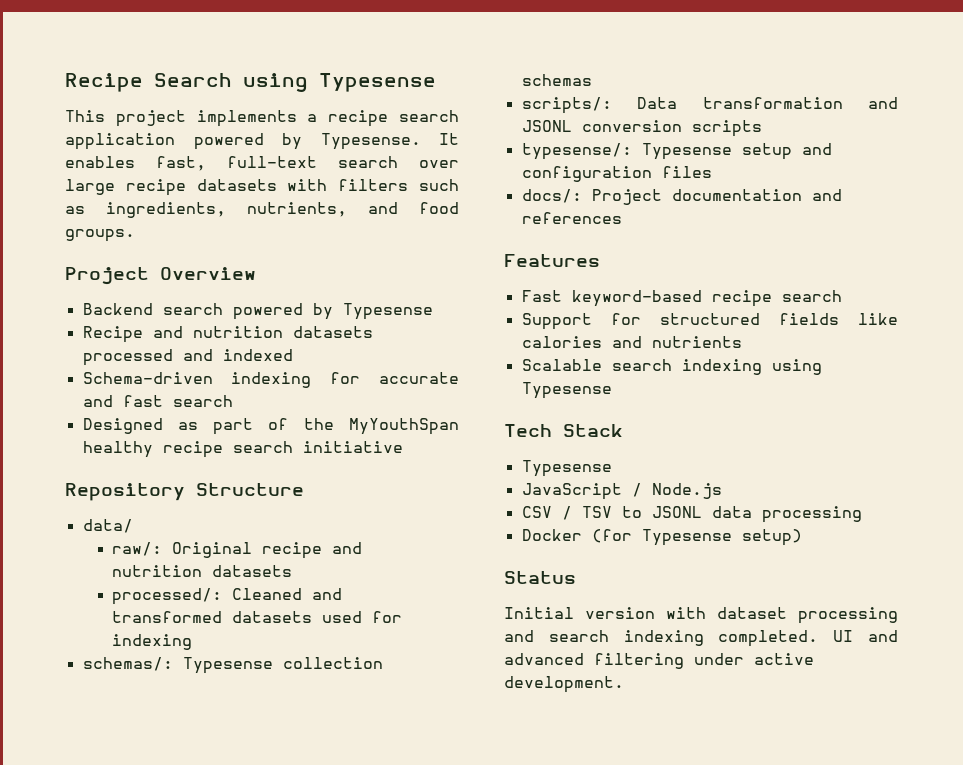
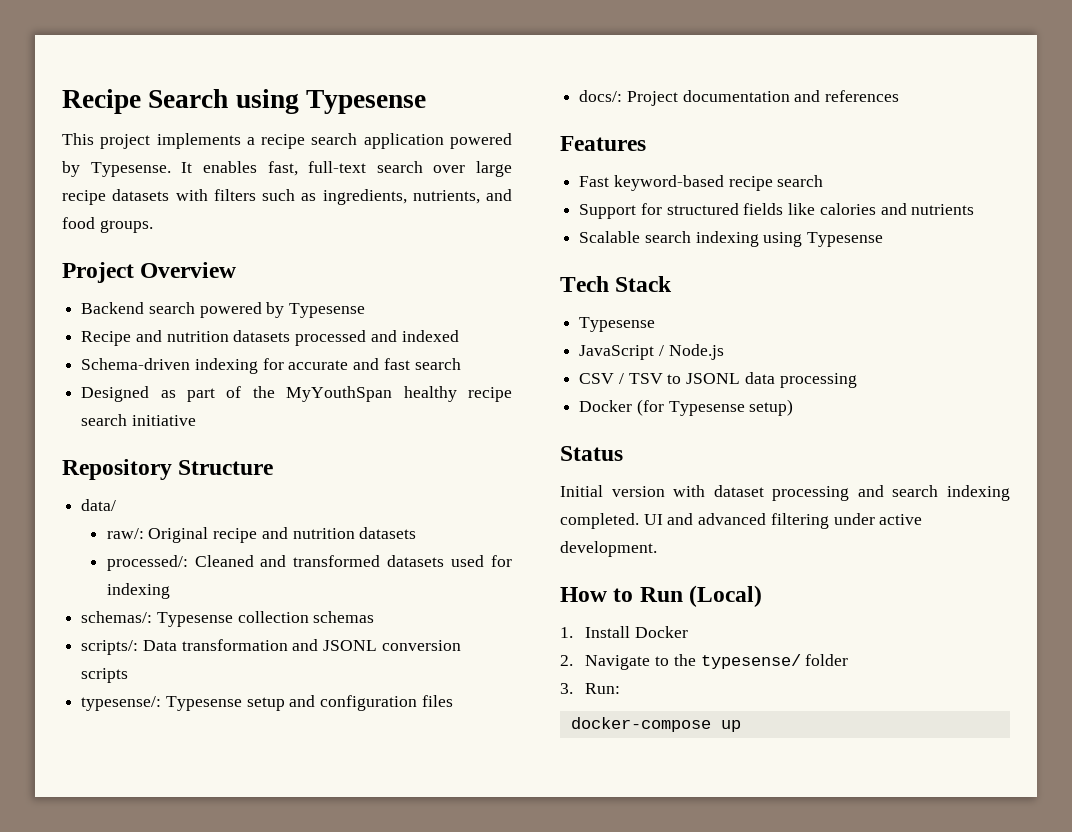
+ How to Run (Local)
+ 1. Install Docker
+ 2. Navigate to the typesense/ folder
+ 3. Run:
+ docker-compose up

